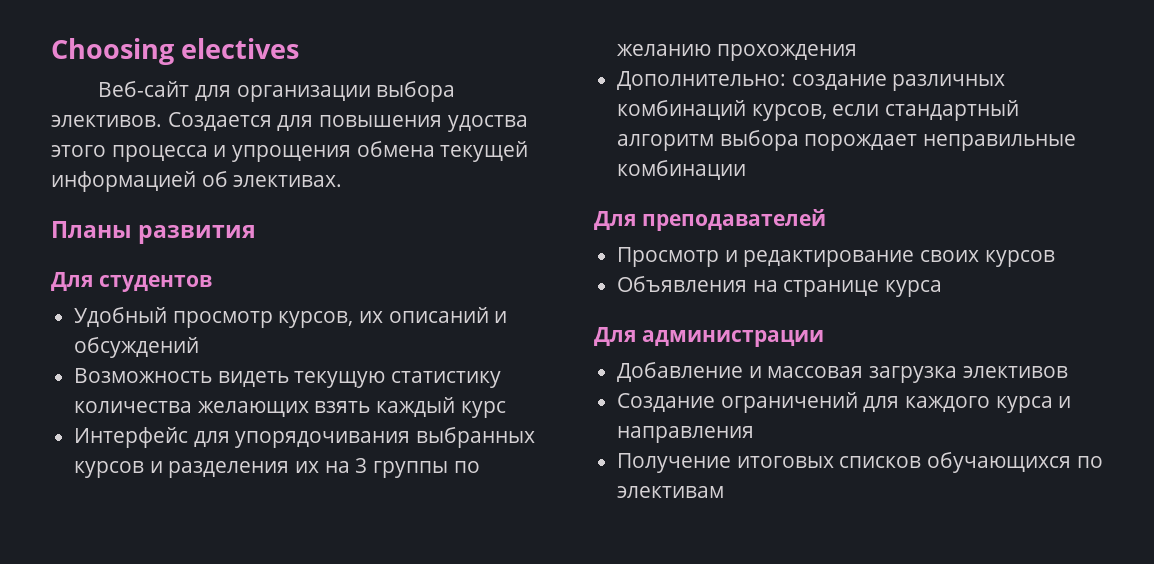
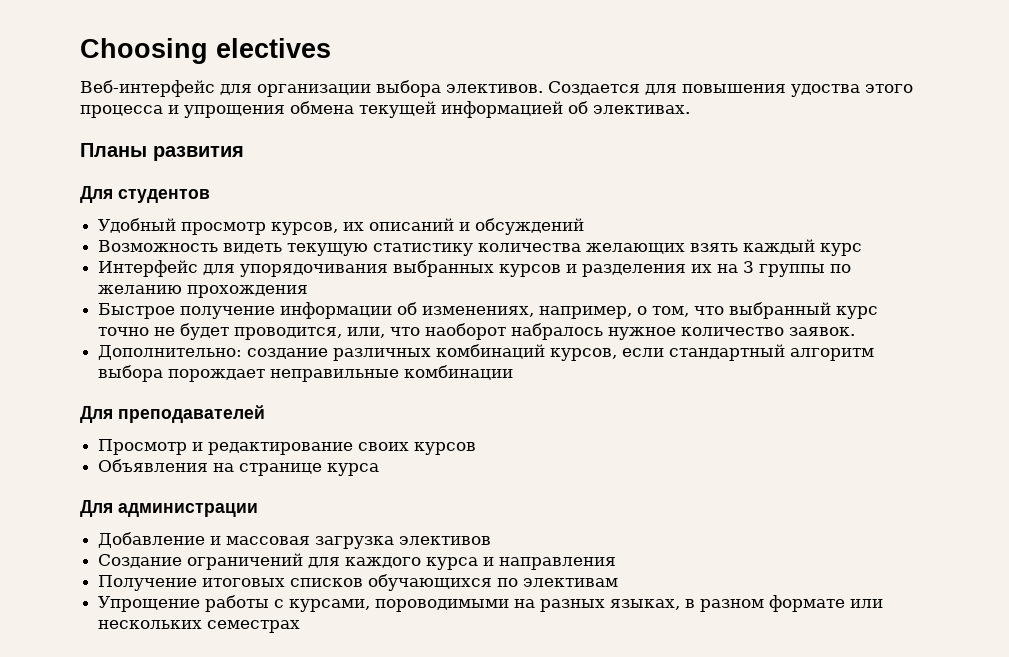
- Веб-сайт для организации выбора элективов.
+ Веб-интерфейс для организации выбора элективов.
+ Быстрое получение информации об изменениях, например, о том, что выбранный курс точно не будет проводится, или, что наоборот набралось нужное количество заявок.
+ Упрощение работы с курсами, пороводимыми на разных языках, в разном формате или нескольких семестрах

